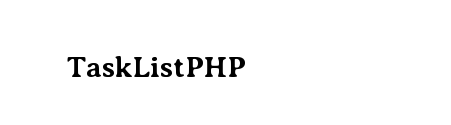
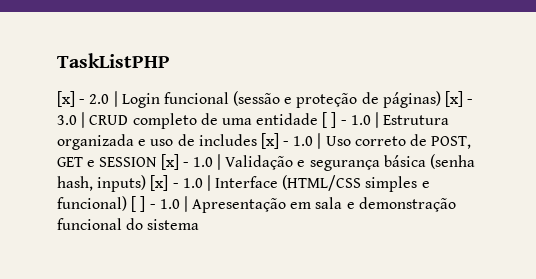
+ [x] - 2.0 | Login funcional (sessão e proteção de páginas) [x] - 3.0 | CRUD completo de uma entidade [ ] - 1.0 | Estrutura organizada e uso de includes [x] - 1.0 | Uso correto de POST, GET e SESSION [x] - 1.0 | Validação e segurança básica (senha hash, inputs) [x] - 1.0 | Interface (HTML/CSS simples e funcional) [ ] - 1.0 | Apresentação em sala e demonstração funcional do sistema

